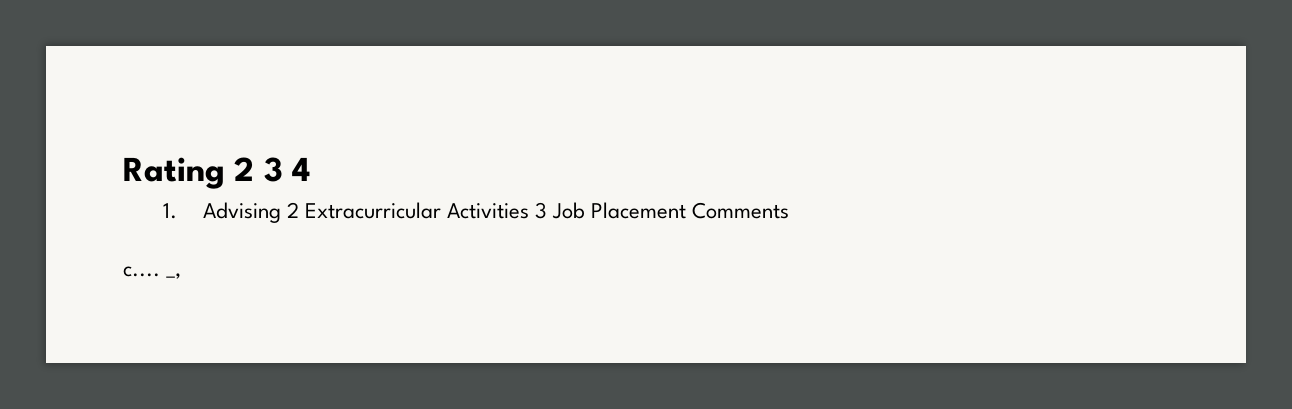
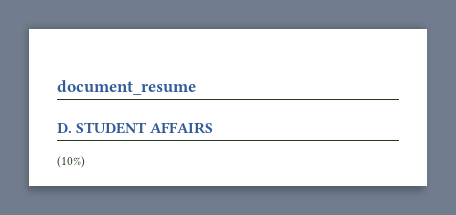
- Rating 2 3 4
- 1. Advising 2 Extracurricular Activities 3 Job Placement Comments
- c.... _,
+ document_resume
+ D. STUDENT AFFAIRS
+ (10%)

